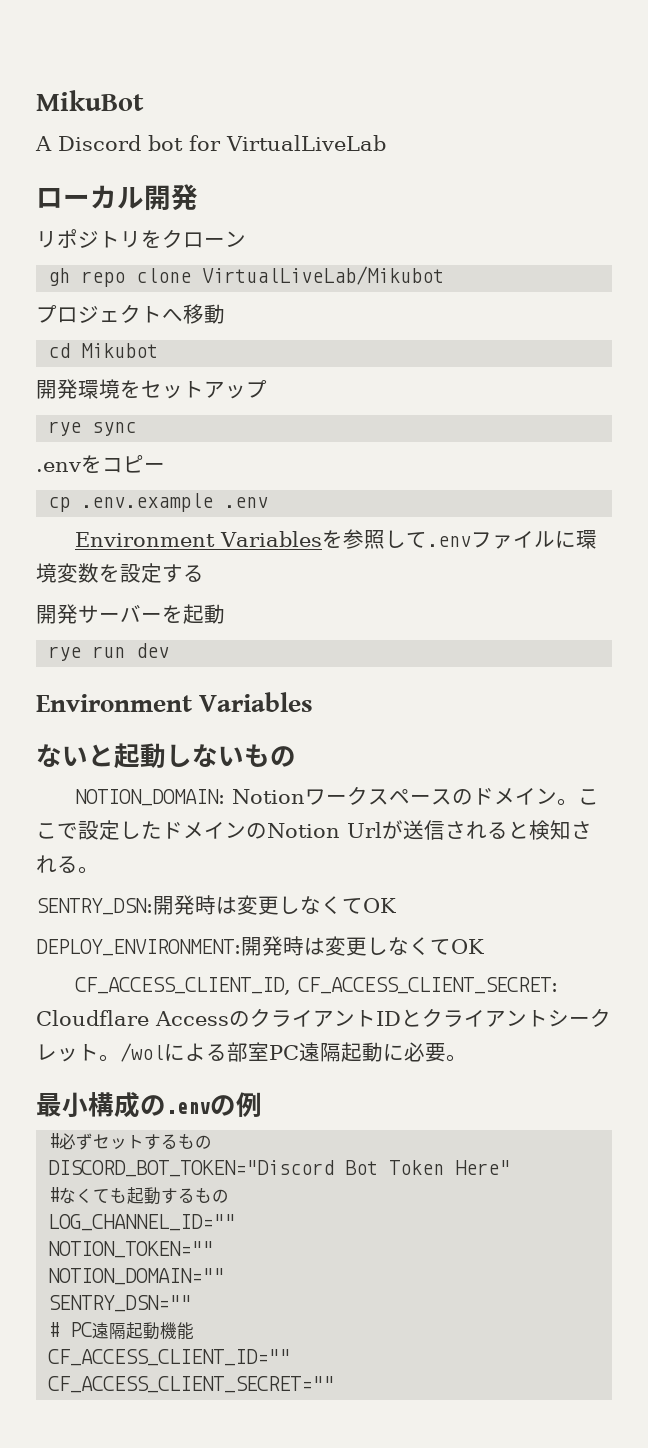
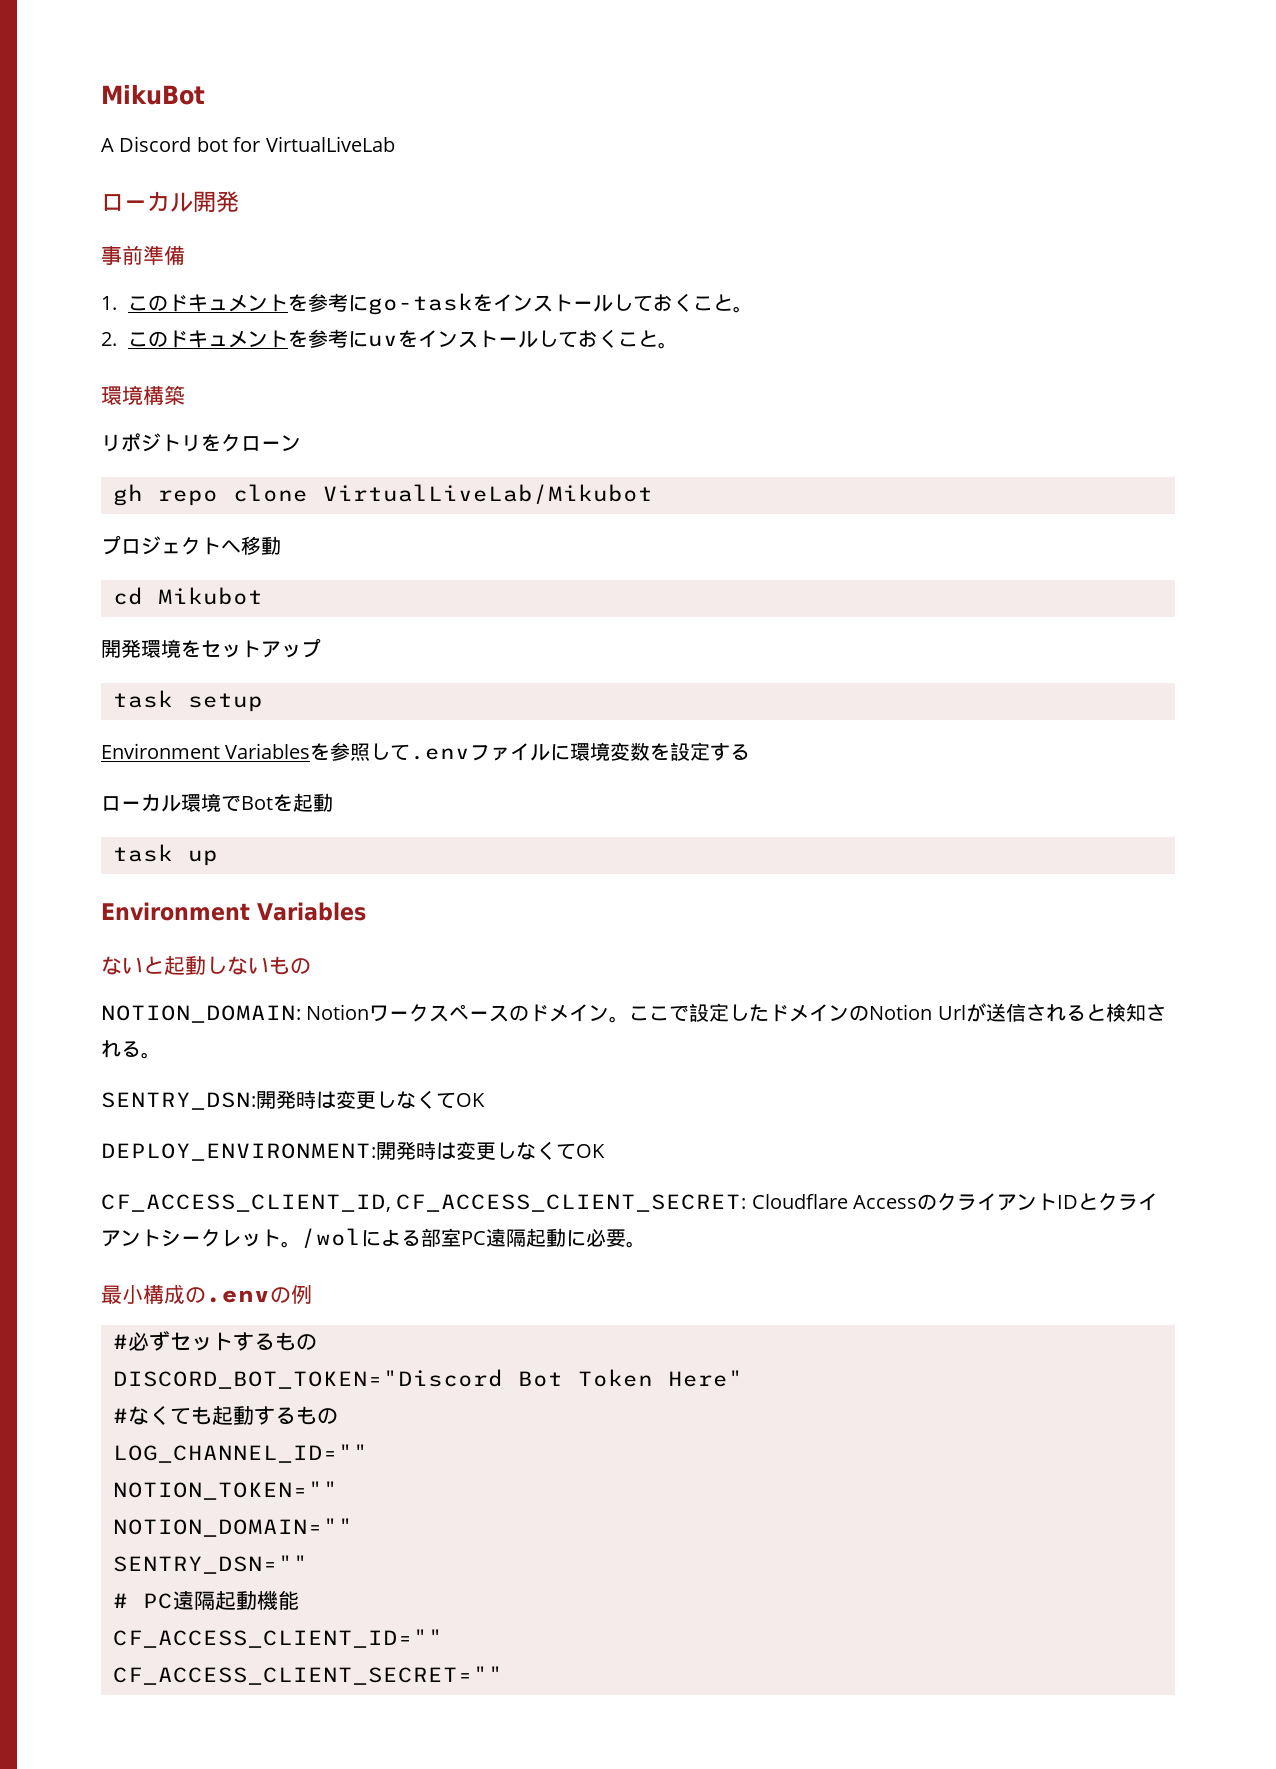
+ 事前準備
+ 1.このドキュメントを参考にgo-taskをインストールしておくこと。
+ 2.このドキュメントを参考にuvをインストールしておくこと。
+ 環境構築
- rye sync
- .envをコピー
- cp .env.example .env
+ task setup
- 開発サーバーを起動
+ ローカル環境でBotを起動
- rye run dev
+ task up

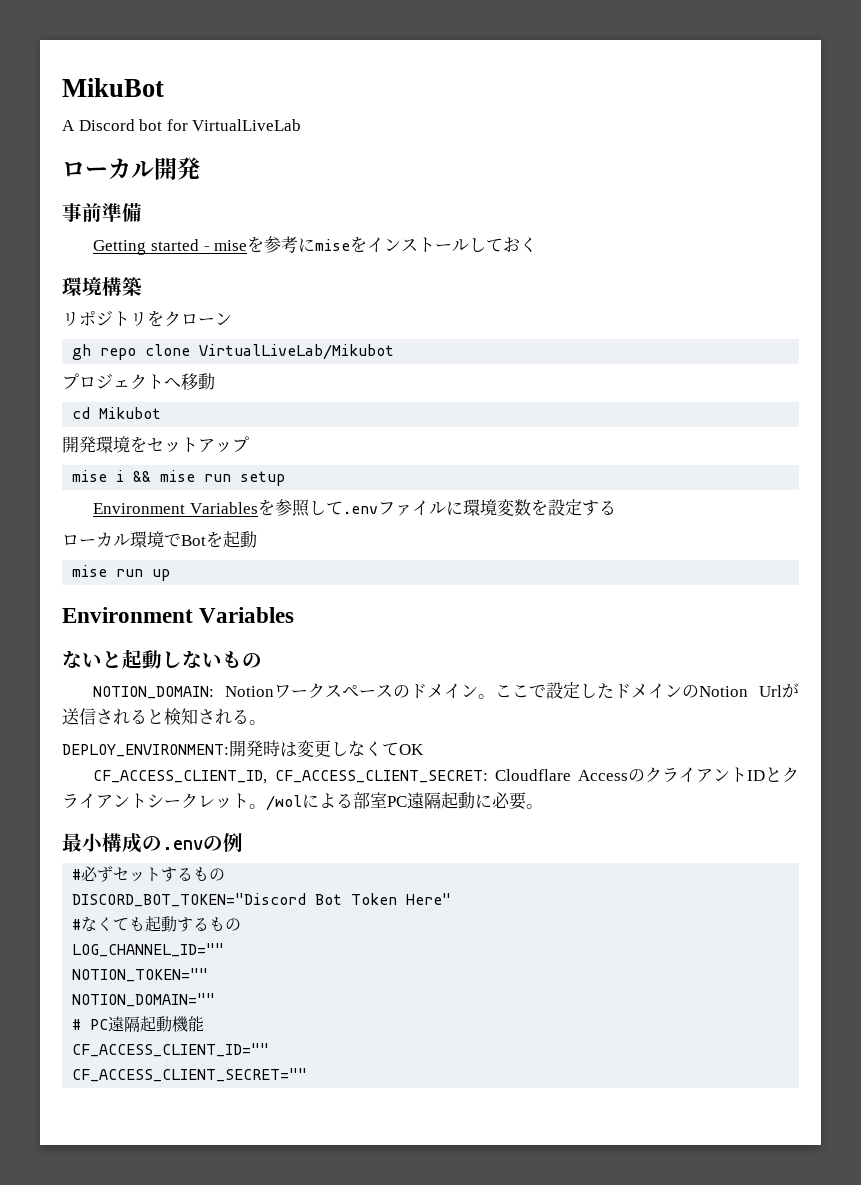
- 1.このドキュメントを参考にgo-taskをインストールしておくこと。
- 2.このドキュメントを参考にuvをインストールしておくこと。
+ Getting started - miseを参考にmiseをインストールしておく
- task setup
+ mise i && mise run setup
- task up
+ mise run up
- SENTRY_DSN:開発時は変更しなくてOK
- SENTRY_DSN=""

